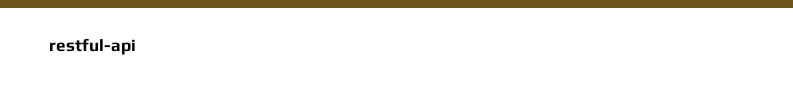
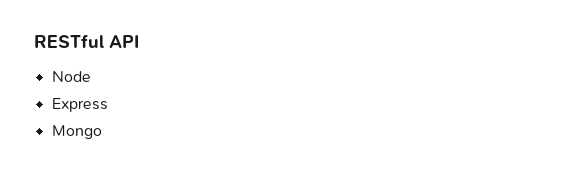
- restful-api
+ RESTful API
+ Node
+ Express
+ Mongo

